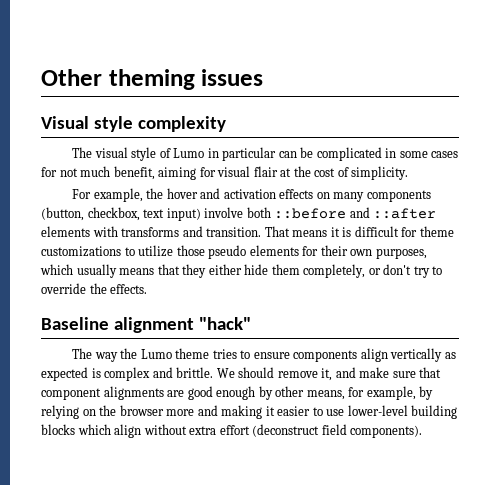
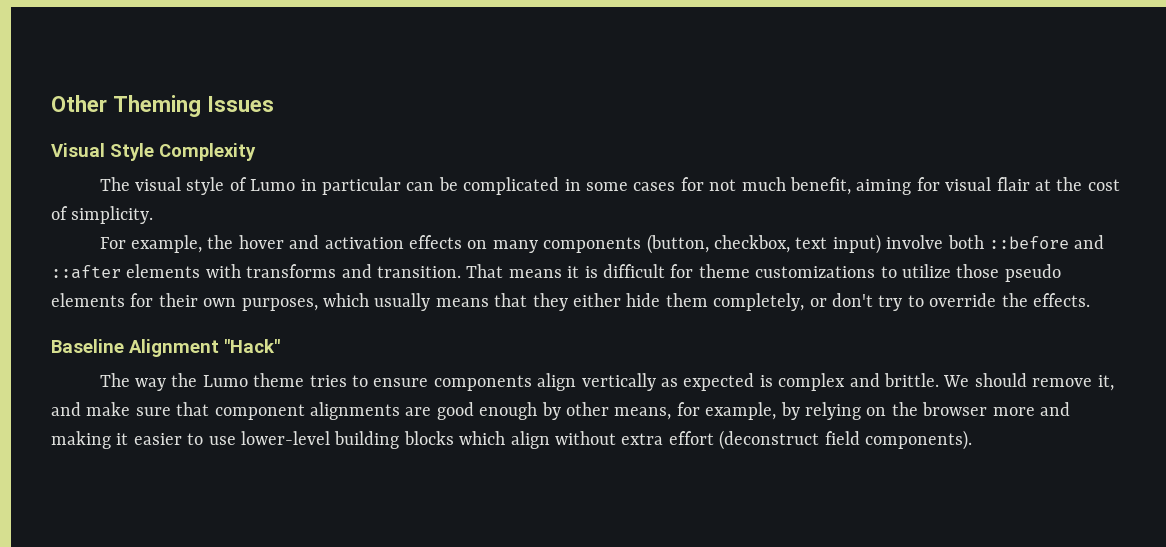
- Other theming issues
+ Other Theming Issues
- Visual style complexity
+ Visual Style Complexity
- Baseline alignment "hack"
+ Baseline Alignment "Hack"

